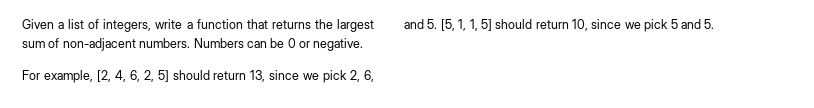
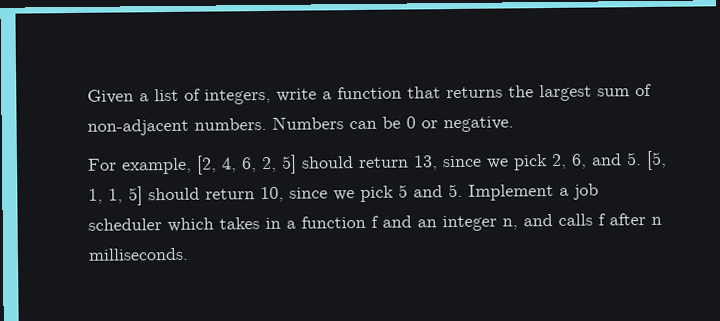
- For example, [2, 4, 6, 2, 5] should return 13, since we pick 2, 6, and 5. [5, 1, 1, 5] should return 10, since we pick 5 and 5.
+ For example, [2, 4, 6, 2, 5] should return 13, since we pick 2, 6, and 5. [5, 1, 1, 5] should return 10, since we pick 5 and 5. Implement a job scheduler which takes in a function f and an integer n, and calls f after n milliseconds.

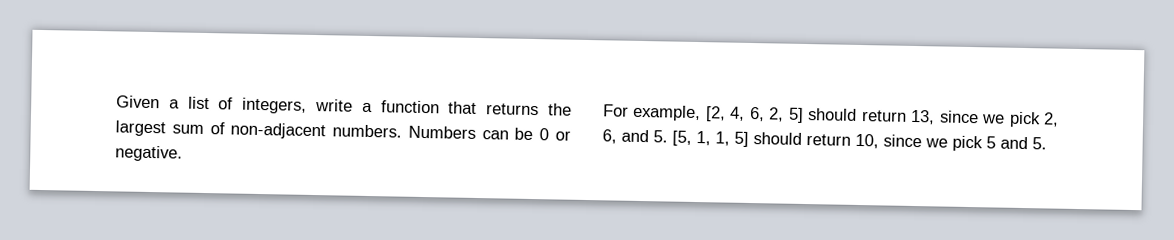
- For example, [2, 4, 6, 2, 5] should return 13, since we pick 2, 6, and 5. [5, 1, 1, 5] should return 10, since we pick 5 and 5. Implement a job scheduler which takes in a function f and an integer n, and calls f after n milliseconds.
+ For example, [2, 4, 6, 2, 5] should return 13, since we pick 2, 6, and 5. [5, 1, 1, 5] should return 10, since we pick 5 and 5.

